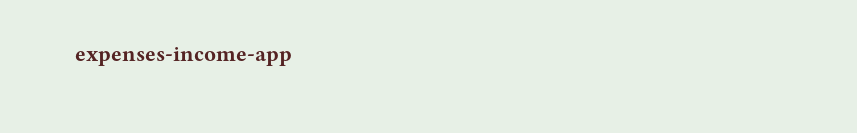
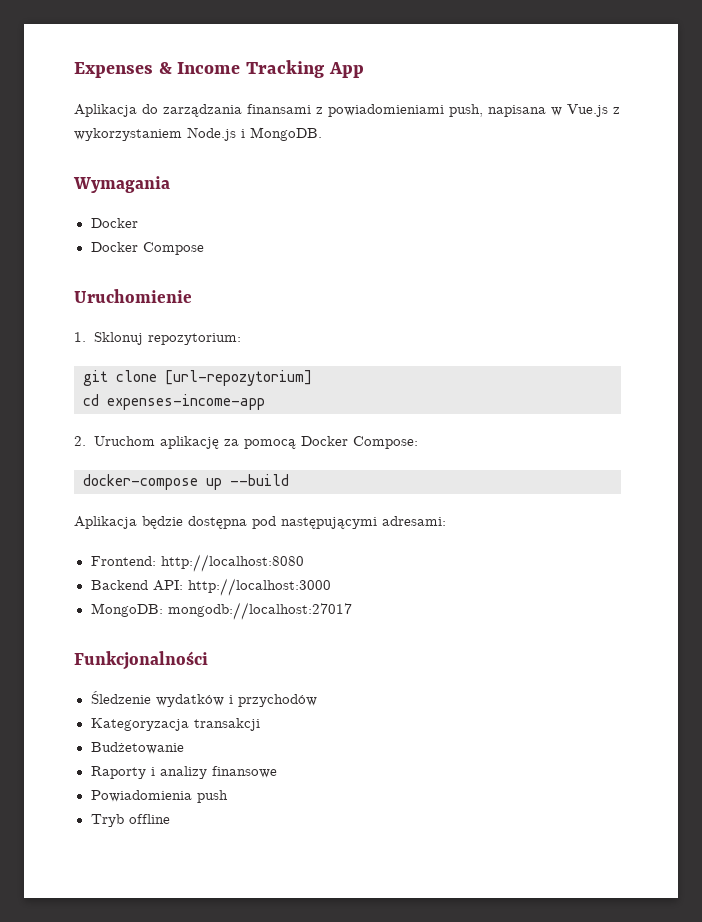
- expenses-income-app
+ Expenses & Income Tracking App
+ Aplikacja do zarządzania finansami z powiadomieniami push, napisana w Vue.js z wykorzystaniem Node.js i MongoDB.
+ Wymagania
+ Docker
+ Docker Compose
+ Uruchomienie
+ 1. Sklonuj repozytorium:
+ git clone [url-repozytorium]
+ cd expenses-income-app
+ 2. Uruchom aplikację za pomocą Docker Compose:
+ docker-compose up --build
+ Aplikacja będzie dostępna pod następującymi adresami:
+ Frontend: http://localhost:8080
+ Backend API: http://localhost:3000
+ MongoDB: mongodb://localhost:27017
+ Funkcjonalności
+ Śledzenie wydatków i przychodów
+ Kategoryzacja transakcji
+ Budżetowanie
+ Raporty i analizy finansowe
+ Powiadomienia push
+ Tryb offline

